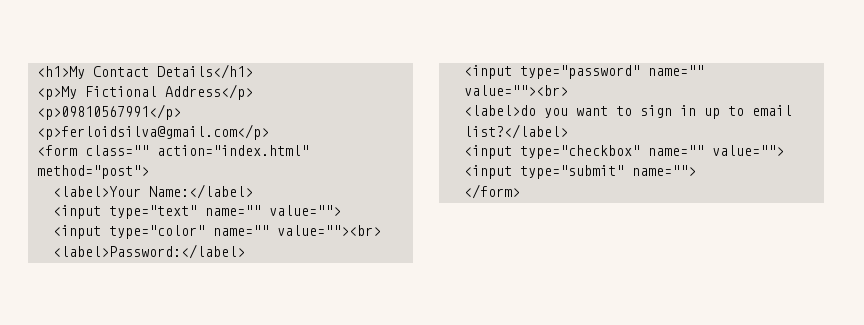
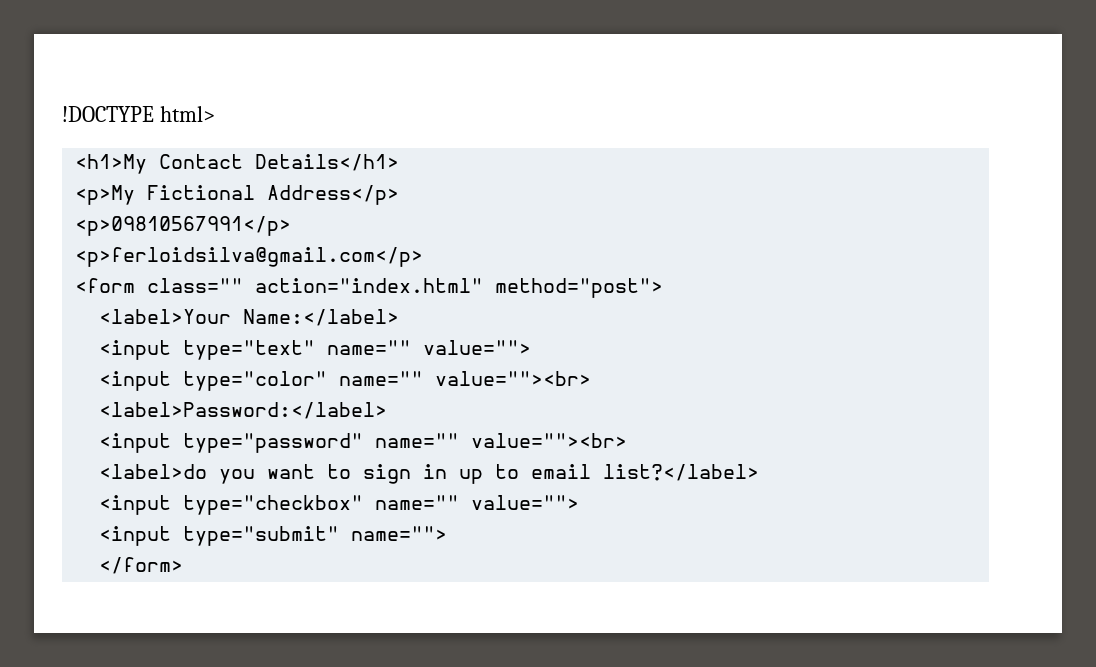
+ !DOCTYPE html>

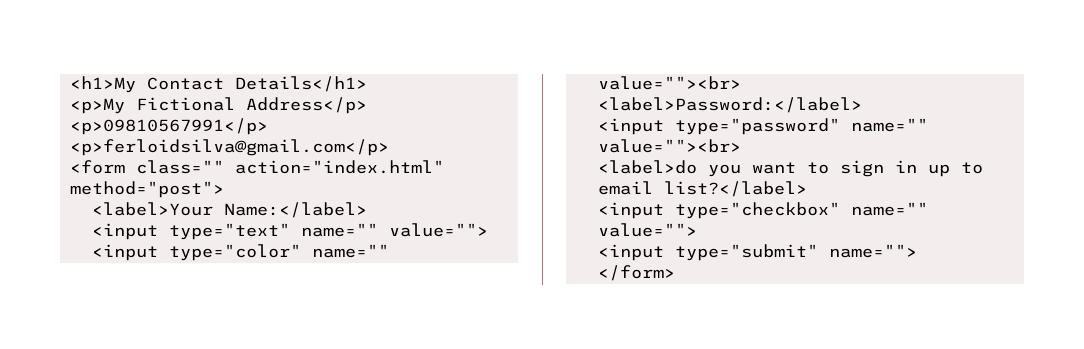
- !DOCTYPE html>

